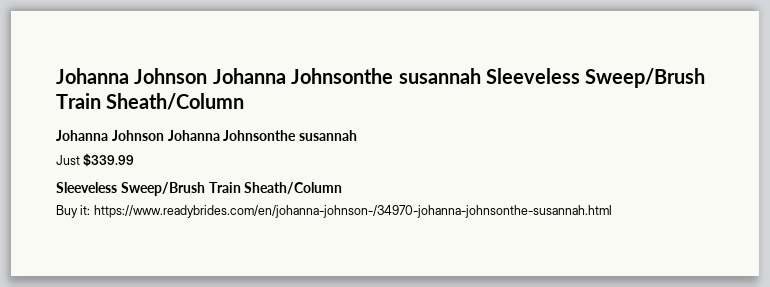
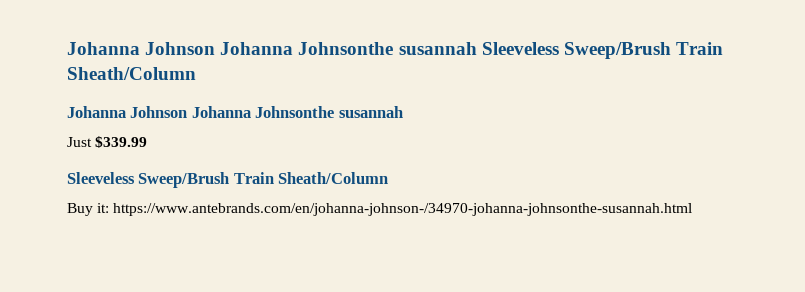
- Buy it: https://www.readybrides.com/en/johanna-johnson-/34970-johanna-johnsonthe-susannah.html
+ Buy it: https://www.antebrands.com/en/johanna-johnson-/34970-johanna-johnsonthe-susannah.html

